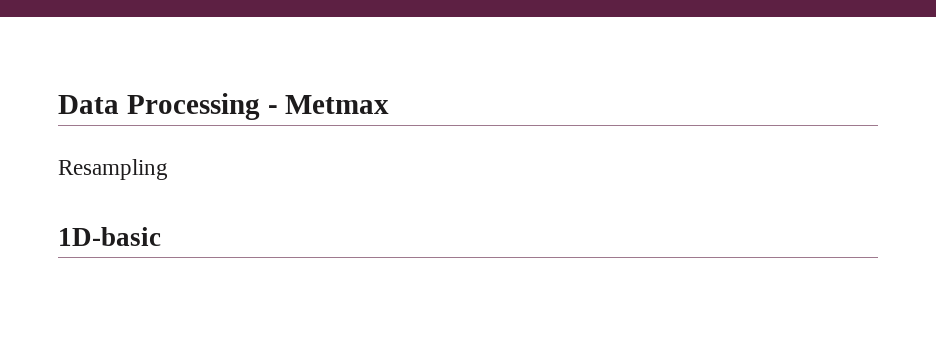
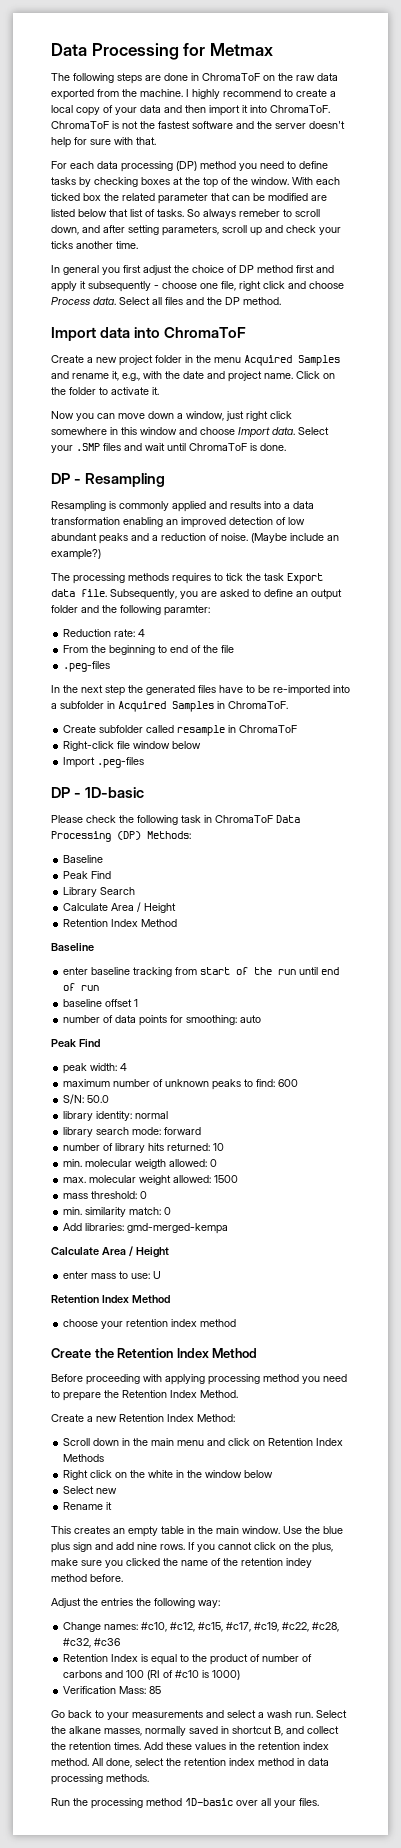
- Data Processing - Metmax
+ Data Processing for Metmax
- Resampling
- 1D-basic
+ The following steps are done in ChromaToF on the raw data exported from the machine. I highly recommend to create a local copy of your data and then import it into ChromaToF. ChromaToF is not the fastest software and the server doesn't help for sure with that.
+ For each data processing (DP) method you need to define tasks by checking boxes at the top of the window. With each ticked box the related parameter that can be modified are listed below that list of tasks. So always remeber to scroll down, and after setting parameters, scroll up and check your ticks another time.
+ In general you first adjust the choice of DP method first and apply it subsequently - choose one file, right click and choose Process data. Select all files and the DP method.
+ Import data into ChromaToF
+ Create a new project folder in the menu Acquired Samples and rename it, e.g., with the date and project name. Click on the folder to activate it.
+ Now you can move down a window, just right click somewhere in this window and choose Import data. Select your .SMP files and wait until ChromaToF is done.
+ DP - Resampling
+ Resampling is commonly applied and results into a data transformation enabling an improved detection of low abundant peaks and a reduction of noise. (Maybe include an example?)
+ The processing methods requires to tick the task Export data file. Subsequently, you are asked to define an output folder and the following paramter:
+ Reduction rate: 4
+ From the beginning to end of the file
+ .peg-files
+ In the next step the generated files have to be re-imported into a subfolder in Acquired Samples in ChromaToF.
+ Create subfolder called resample in ChromaToF
+ Right-click file window below
+ Import .peg-files
+ DP - 1D-basic
+ Please check the following task in ChromaToF Data Processing (DP) Methods:
+ Baseline
+ Peak Find
+ Library Search
+ Calculate Area / Height
+ Retention Index Method
+ Baseline
+ enter baseline tracking from start of the run until end of run
+ baseline offset 1
+ number of data points for smoothing: auto
+ Peak Find
+ peak width: 4
+ maximum number of unknown peaks to find: 600
+ S/N: 50.0
+ library identity: normal
+ library search mode: forward
+ number of library hits returned: 10
+ min. molecular weigth allowed: 0
+ max. molecular weight allowed: 1500
+ mass threshold: 0
+ min. similarity match: 0
+ Add libraries: gmd-merged-kempa
+ Calculate Area / Height
+ enter mass to use: U
+ Retention Index Method
+ choose your retention index method
+ Create the Retention Index Method
+ Before proceeding with applying processing method you need to prepare the Retention Index Method.
+ Create a new Retention Index Method:
+ Scroll down in the main menu and click on Retention Index Methods
+ Right click on the white in the window below
+ Select new
+ Rename it
+ This creates an empty table in the main window. Use the blue plus sign and add nine rows. If you cannot click on the plus, make sure you clicked the name of the retention indey method before.
+ Adjust the entries the following way:
+ Change names: #c10, #c12, #c15, #c17, #c19, #c22, #c28, #c32, #c36
+ Retention Index is equal to the product of number of carbons and 100 (RI of #c10 is 1000)
+ Verification Mass: 85
+ Go back to your measurements and select a wash run. Select the alkane masses, normally saved in shortcut B, and collect the retention times. Add these values in the retention index method. All done, select the retention index method in data processing methods.
+ Run the processing method 1D-basic over all your files.

